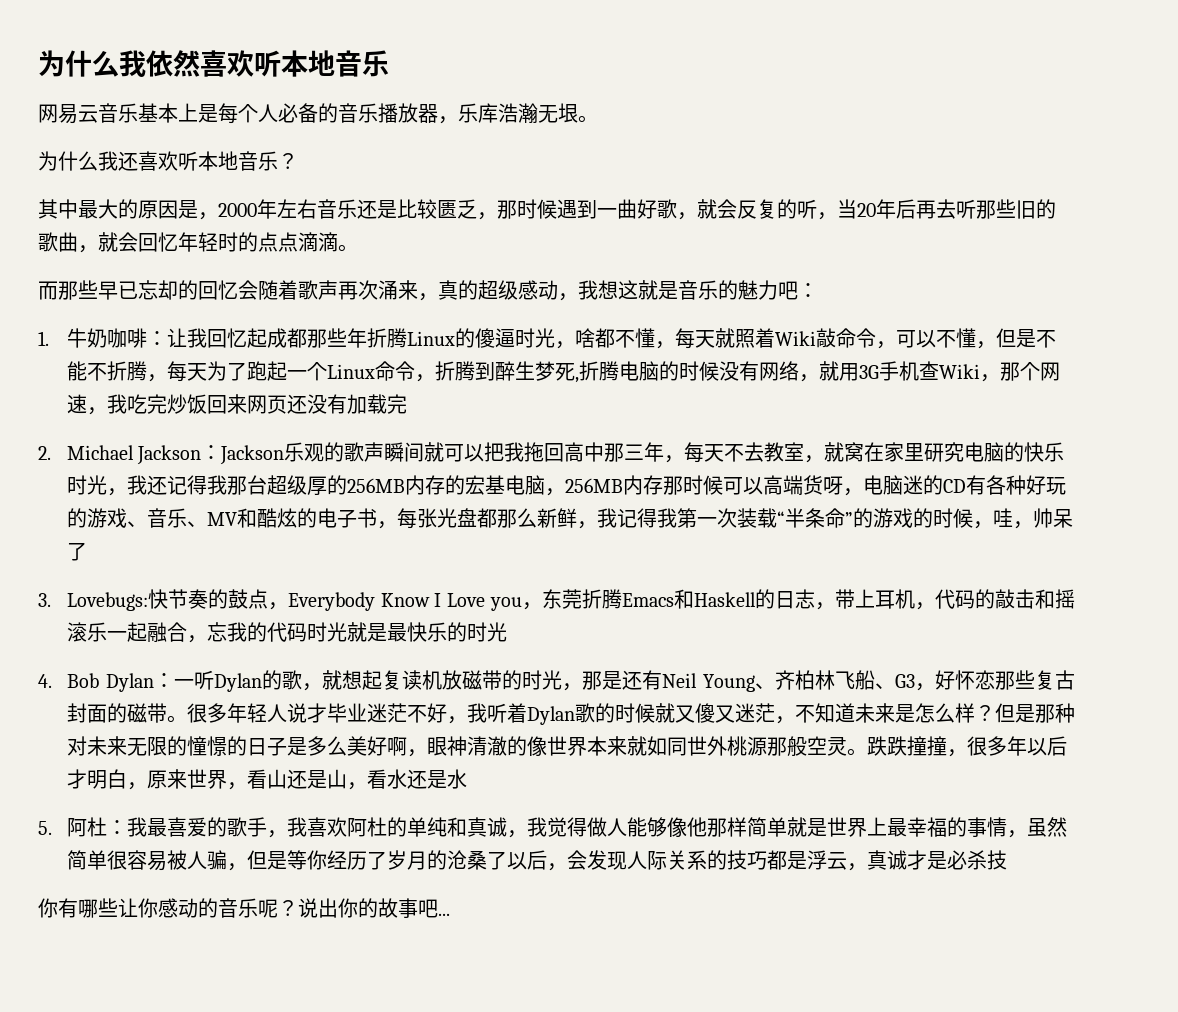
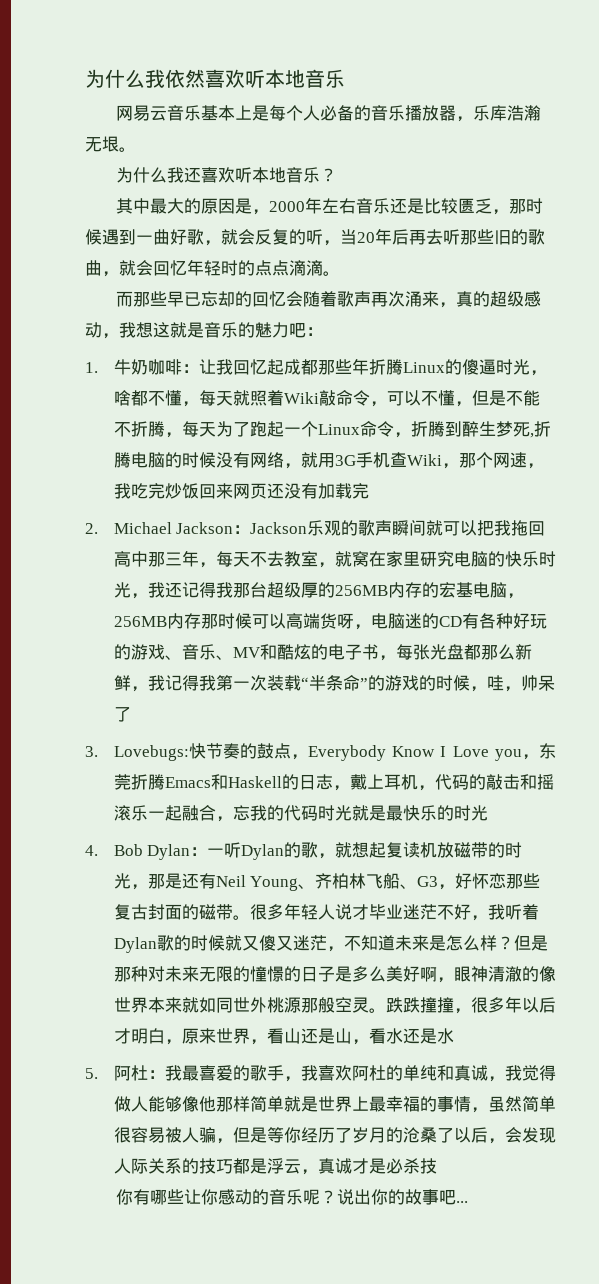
- 3. Lovebugs:快节奏的鼓点，Everybody Know I Love you，东莞折腾Emacs和Haskell的日志，带上耳机，代码的敲击和摇滚乐一起融合，忘我的代码时光就是最快乐的时光
+ 3. Lovebugs:快节奏的鼓点，Everybody Know I Love you，东莞折腾Emacs和Haskell的日志，戴上耳机，代码的敲击和摇滚乐一起融合，忘我的代码时光就是最快乐的时光

